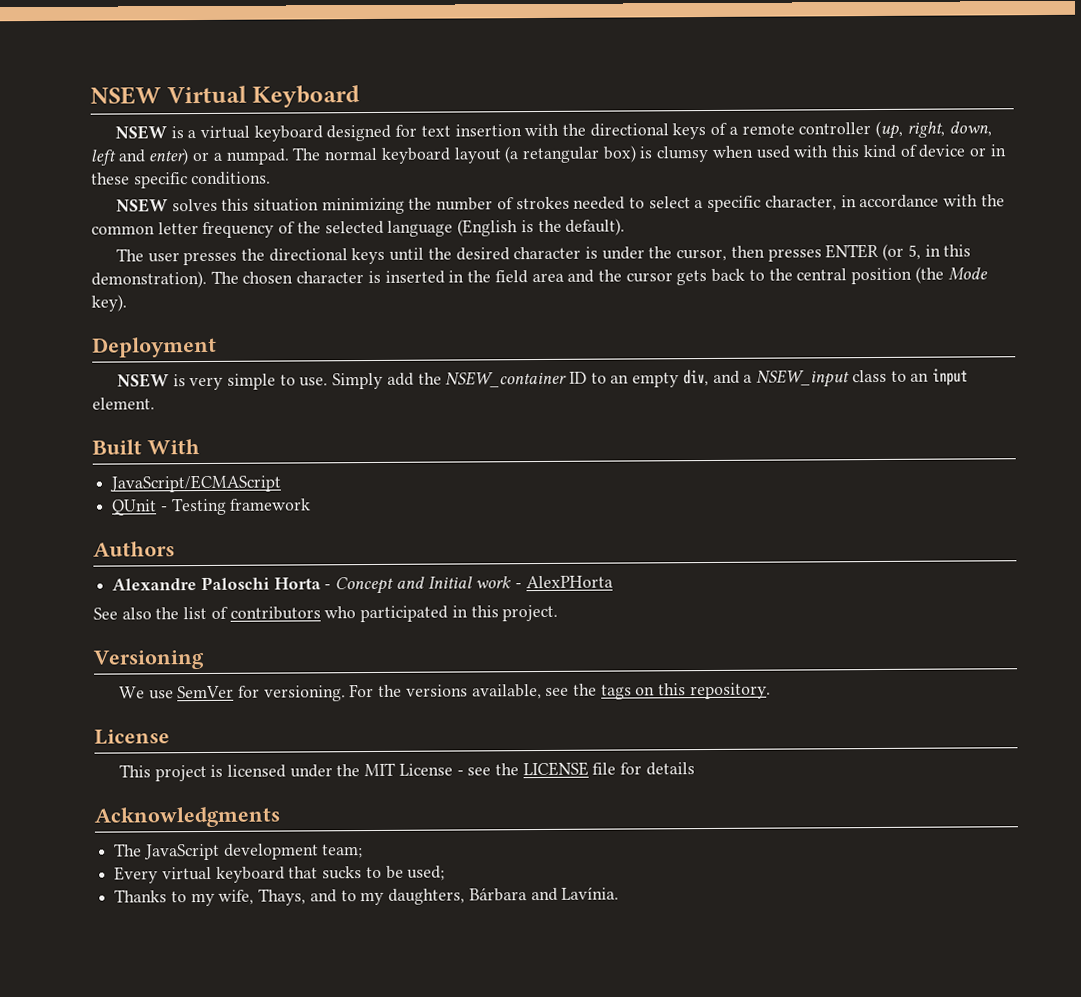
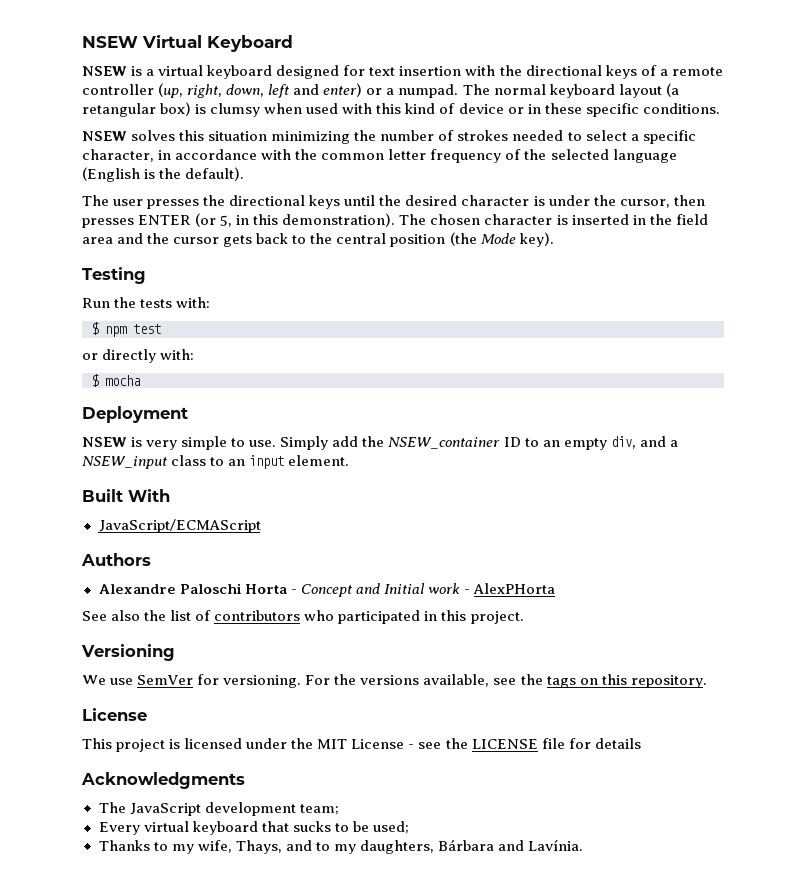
+ Testing
+ Run the tests with:
+ $ npm test
+ or directly with:
+ $ mocha
- QUnit - Testing framework

